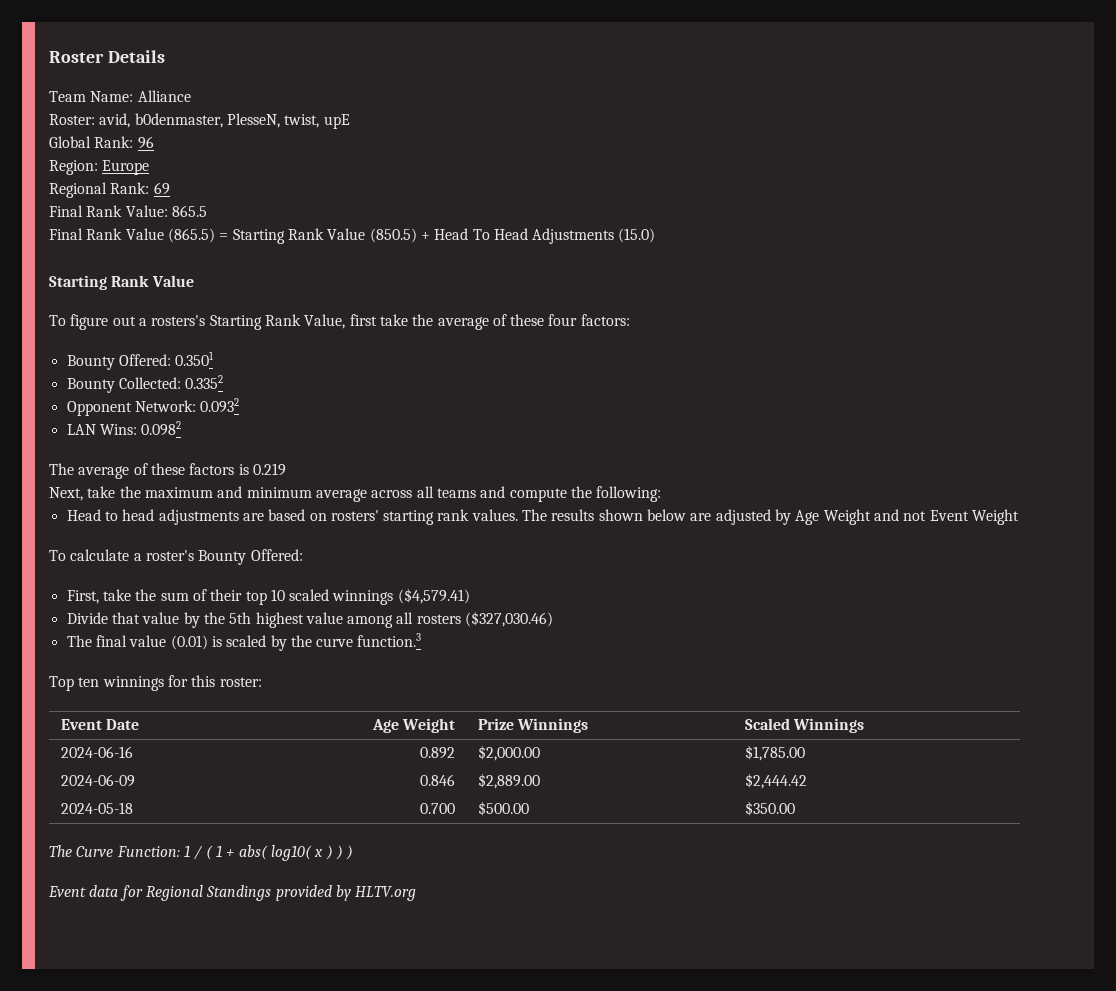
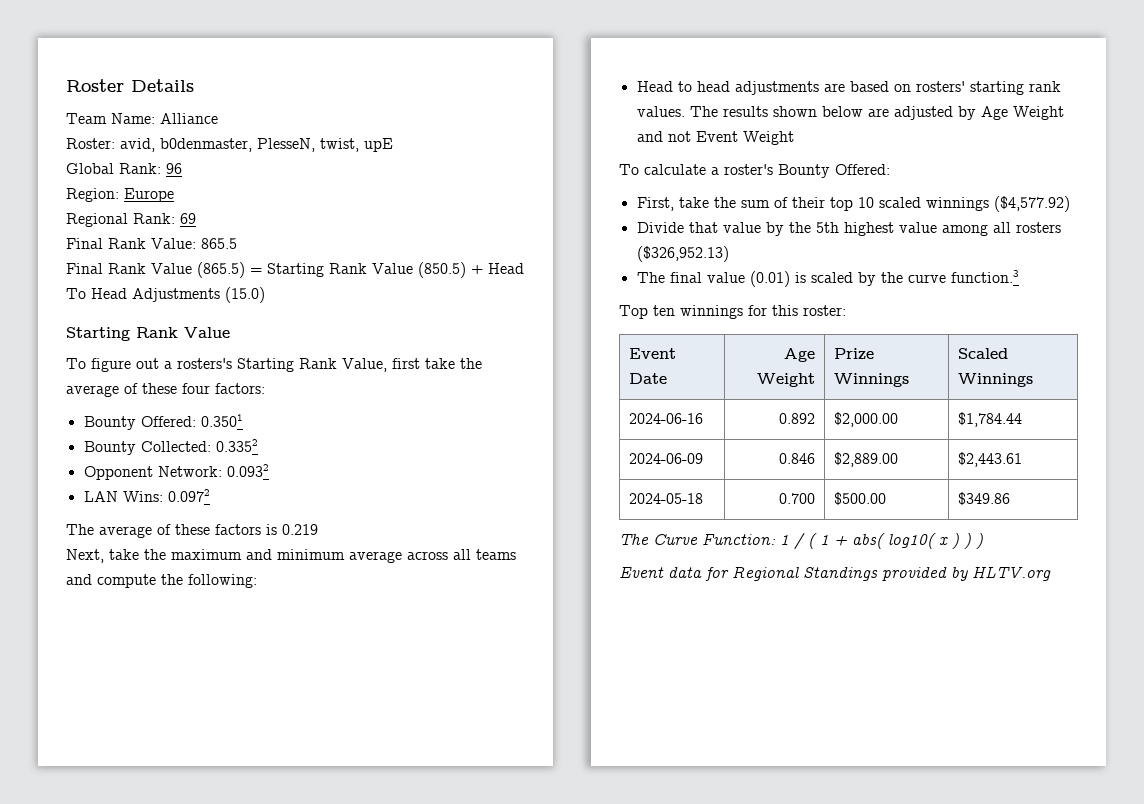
- LAN Wins: 0.0982
+ LAN Wins: 0.0972
- First, take the sum of their top 10 scaled winnings ($4,579.41)
+ First, take the sum of their top 10 scaled winnings ($4,577.92)
- Divide that value by the 5th highest value among all rosters ($327,030.46)
+ Divide that value by the 5th highest value among all rosters ($326,952.13)
- 2024-06-16 | 0.892 | $2,000.00 | $1,785.00
+ 2024-06-16 | 0.892 | $2,000.00 | $1,784.44
- 2024-06-09 | 0.846 | $2,889.00 | $2,444.42
+ 2024-06-09 | 0.846 | $2,889.00 | $2,443.61
- 2024-05-18 | 0.700 | $500.00 | $350.00
+ 2024-05-18 | 0.700 | $500.00 | $349.86

